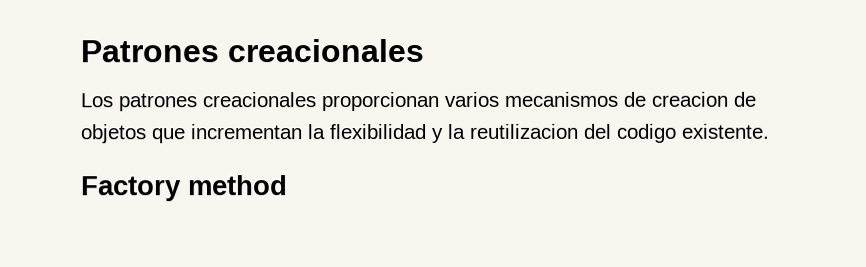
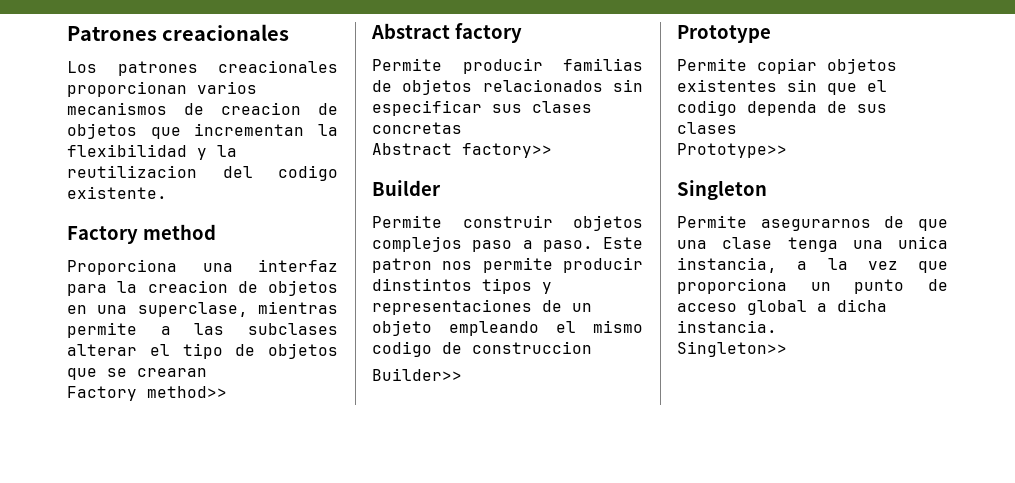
+ Proporciona una interfaz para la creacion de objetos en una superclase, mientras permite a las subclases alterar el tipo de objetos que se crearan
+ Factory method>>
+ Abstract factory
+ Permite producir familias de objetos relacionados sin especificar sus clases concretas
+ Abstract factory>>
+ Builder
+ Permite construir objetos complejos paso a paso. Este patron nos permite producir dinstintos tipos y representaciones de un objeto empleando el mismo codigo de construccion
+ Builder>>
+ Prototype
+ Permite copiar objetos existentes sin que el codigo dependa de sus clases
+ Prototype>>
+ Singleton
+ Permite asegurarnos de que una clase tenga una unica instancia, a la vez que proporciona un punto de acceso global a dicha instancia.
+ Singleton>>

